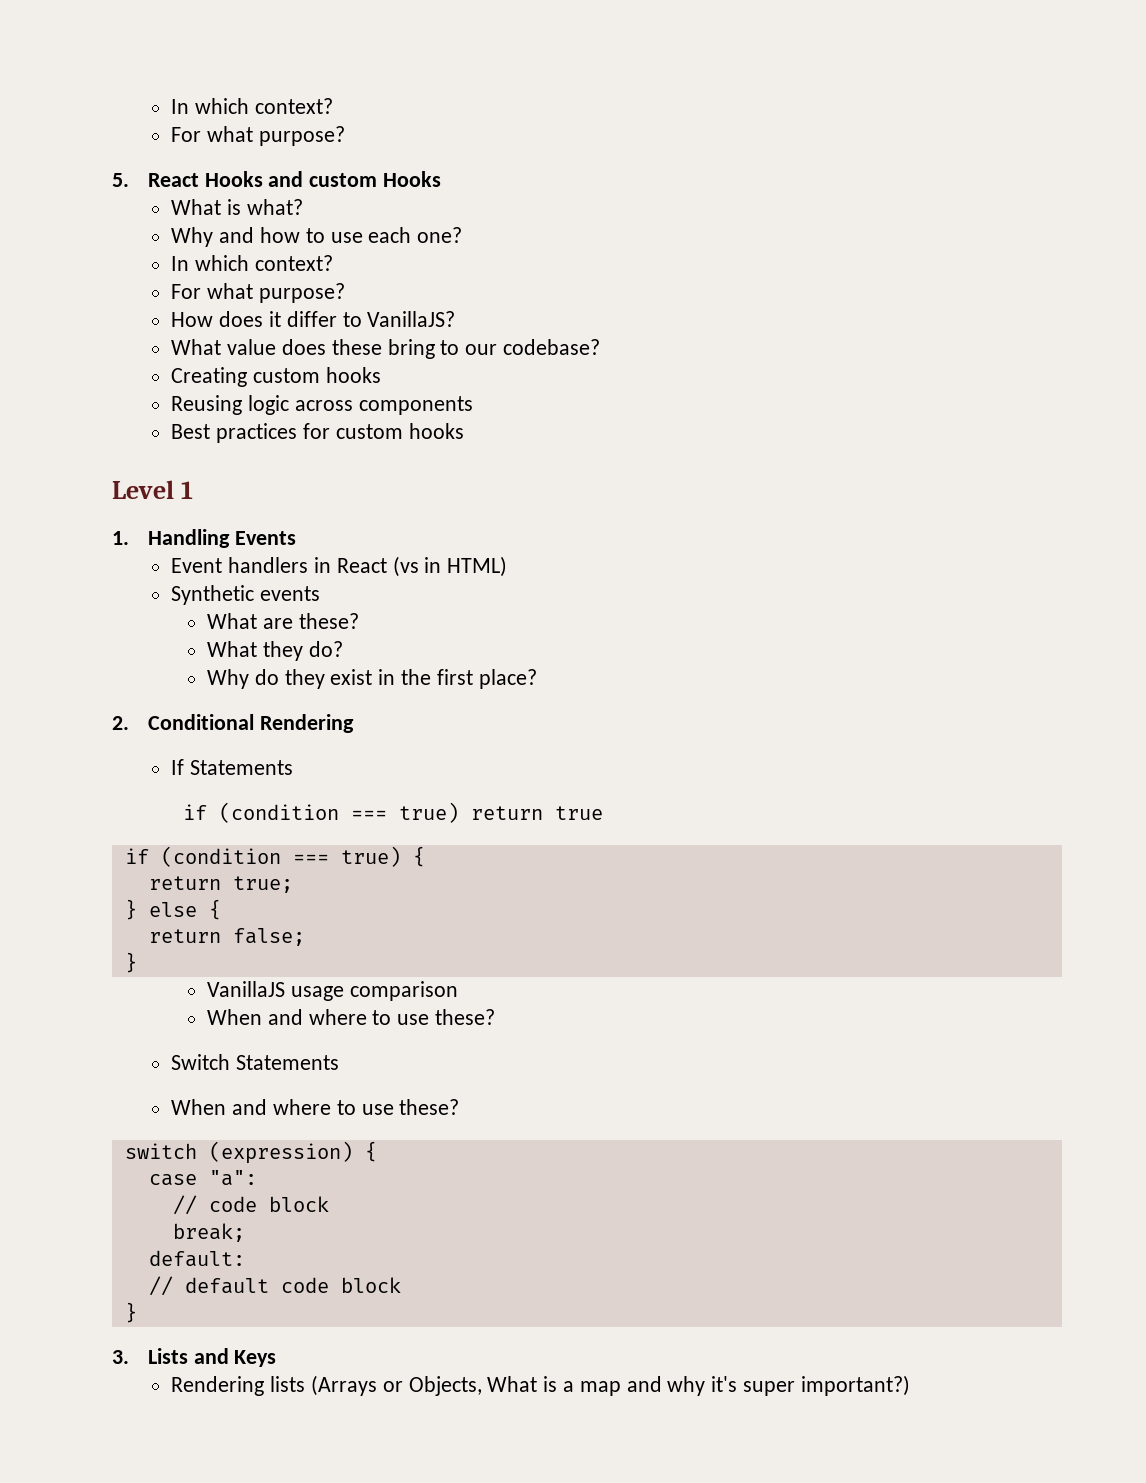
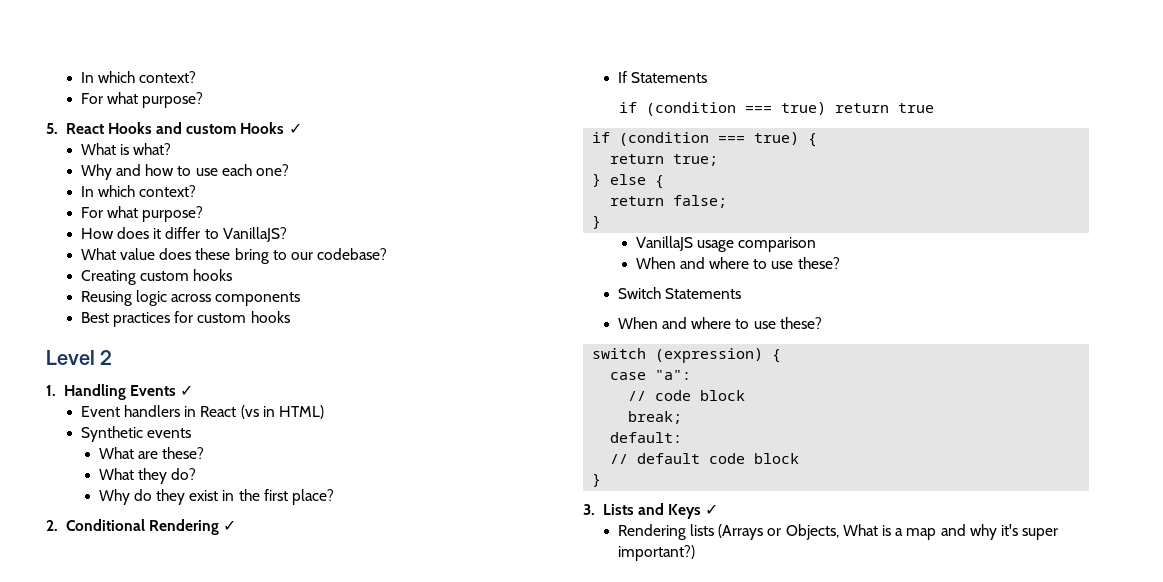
- 5. React Hooks and custom Hooks
+ 5. React Hooks and custom Hooks ✓
- Level 1
+ Level 2
- 1. Handling Events
+ 1. Handling Events ✓
- 2. Conditional Rendering
+ 2. Conditional Rendering ✓
- 3. Lists and Keys
+ 3. Lists and Keys ✓

